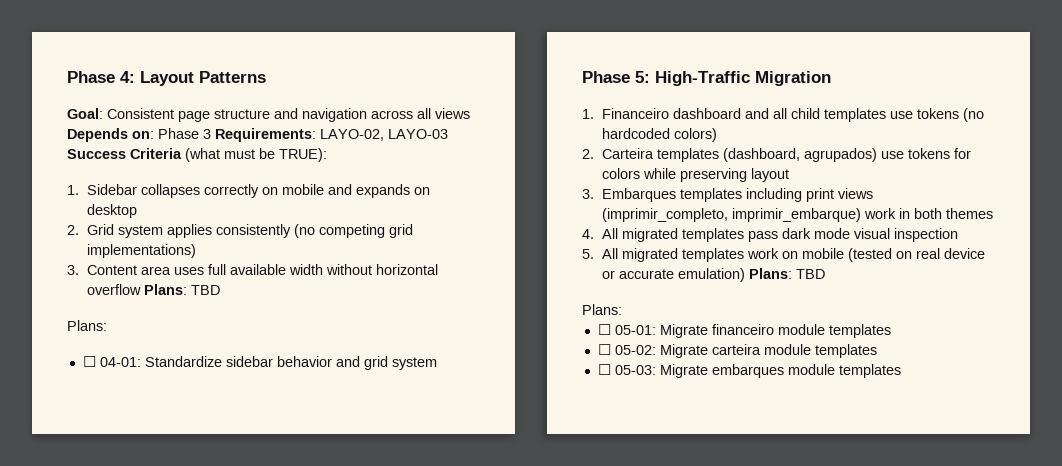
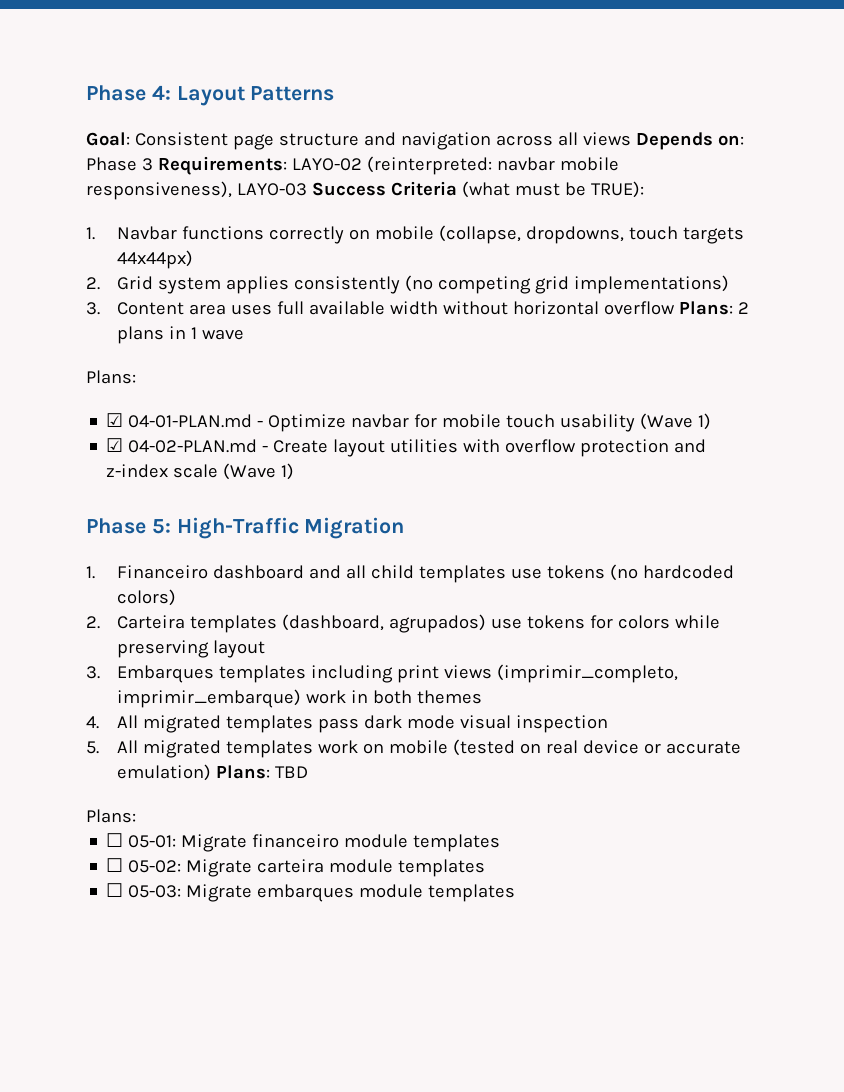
- Goal: Consistent page structure and navigation across all views Depends on: Phase 3 Requirements: LAYO-02, LAYO-03 Success Criteria (what must be TRUE):
+ Goal: Consistent page structure and navigation across all views Depends on: Phase 3 Requirements: LAYO-02 (reinterpreted: navbar mobile responsiveness), LAYO-03 Success Criteria (what must be TRUE):
- 1. Sidebar collapses correctly on mobile and expands on desktop
+ 1. Navbar functions correctly on mobile (collapse, dropdowns, touch targets 44x44px)
- 3. Content area uses full available width without horizontal overflow Plans: TBD
+ 3. Content area uses full available width without horizontal overflow Plans: 2 plans in 1 wave
  Plans:
- ☐ 04-01: Standardize sidebar behavior and grid system
+ ☑ 04-01-PLAN.md - Optimize navbar for mobile touch usability (Wave 1)
+ ☑ 04-02-PLAN.md - Create layout utilities with overflow protection and z-index scale (Wave 1)

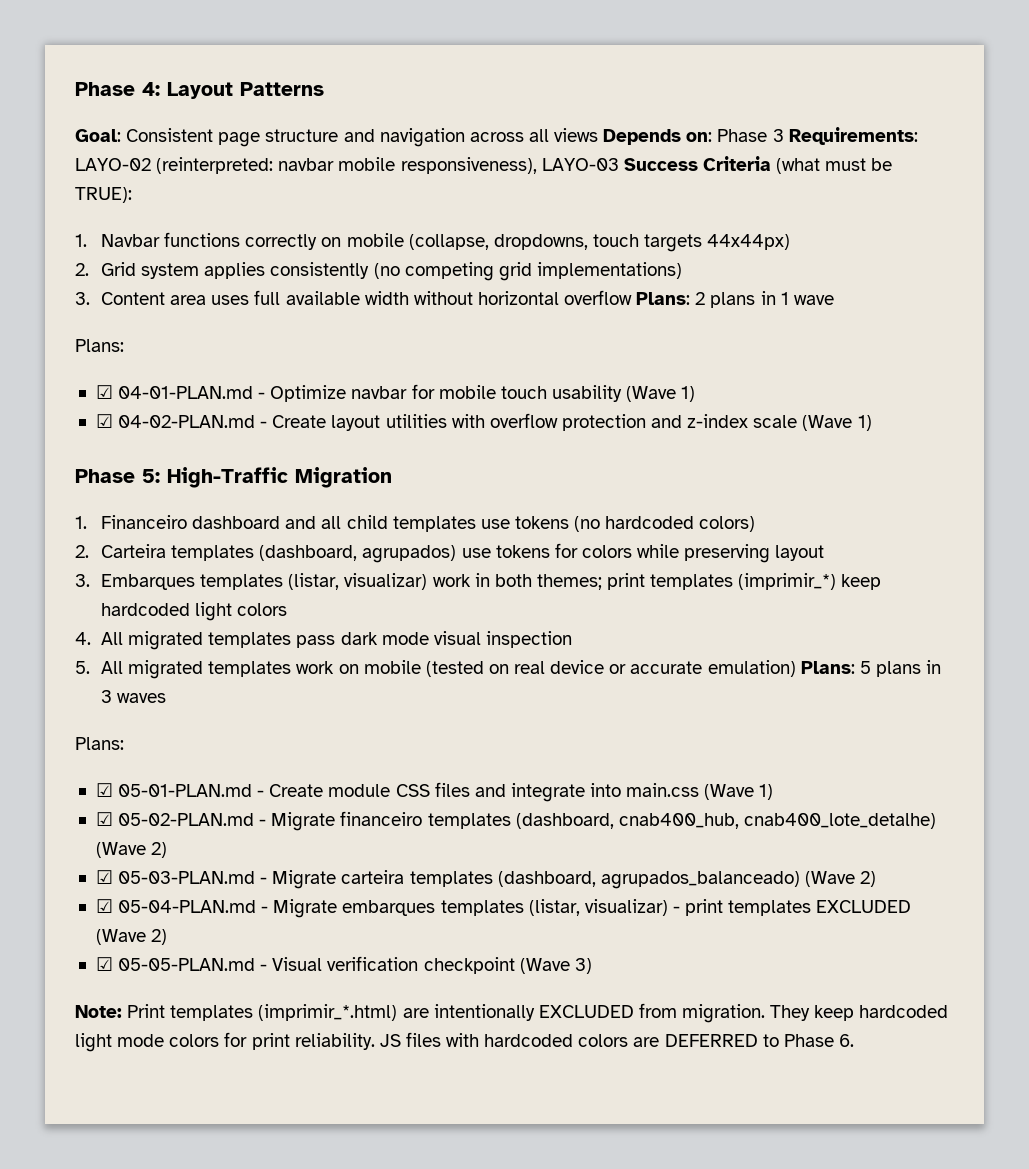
- 3. Embarques templates including print views (imprimir_completo, imprimir_embarque) work in both themes
+ 3. Embarques templates (listar, visualizar) work in both themes; print templates (imprimir_*) keep hardcoded light colors
- 5. All migrated templates work on mobile (tested on real device or accurate emulation) Plans: TBD
+ 5. All migrated templates work on mobile (tested on real device or accurate emulation) Plans: 5 plans in 3 waves
  Plans:
- ☐ 05-01: Migrate financeiro module templates
- ☐ 05-02: Migrate carteira module templates
- ☐ 05-03: Migrate embarques module templates
+ ☑ 05-01-PLAN.md - Create module CSS files and integrate into main.css (Wave 1)
+ ☑ 05-02-PLAN.md - Migrate financeiro templates (dashboard, cnab400_hub, cnab400_lote_detalhe) (Wave 2)
+ ☑ 05-03-PLAN.md - Migrate carteira templates (dashboard, agrupados_balanceado) (Wave 2)
+ ☑ 05-04-PLAN.md - Migrate embarques templates (listar, visualizar) - print templates EXCLUDED (Wave 2)
+ ☑ 05-05-PLAN.md - Visual verification checkpoint (Wave 3)
+ Note: Print templates (imprimir_*.html) are intentionally EXCLUDED from migration. They keep hardcoded light mode colors for print reliability. JS files with hardcoded colors are DEFERRED to Phase 6.

